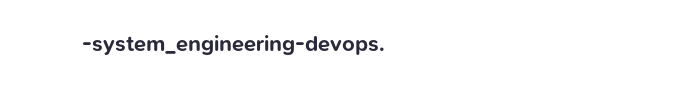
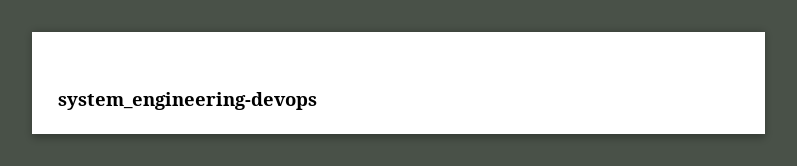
- -system_engineering-devops.
+ system_engineering-devops

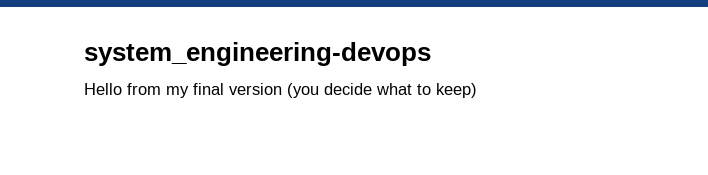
+ Hello from my final version (you decide what to keep)

